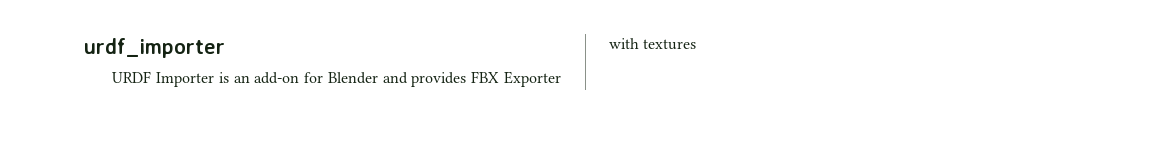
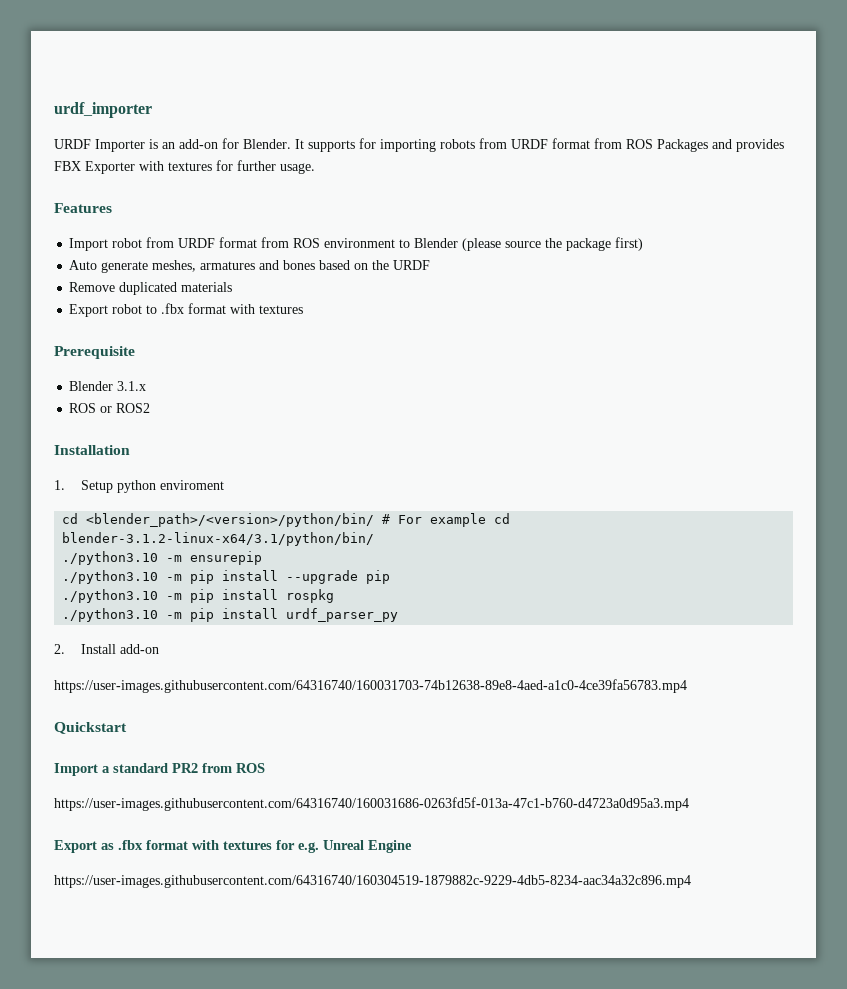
- URDF Importer is an add-on for Blender and provides FBX Exporter with textures
+ URDF Importer is an add-on for Blender. It supports for importing robots from URDF format from ROS Packages and provides FBX Exporter with textures for further usage.
+ Features
+ Import robot from URDF format from ROS environment to Blender (please source the package first)
+ Auto generate meshes, armatures and bones based on the URDF
+ Remove duplicated materials
+ Export robot to .fbx format with textures
+ Prerequisite
+ Blender 3.1.x
+ ROS or ROS2
+ Installation
+ 1. Setup python enviroment
+ cd <blender_path>/<version>/python/bin/ # For example cd blender-3.1.2-linux-x64/3.1/python/bin/
+ ./python3.10 -m ensurepip
+ ./python3.10 -m pip install --upgrade pip
+ ./python3.10 -m pip install rospkg
+ ./python3.10 -m pip install urdf_parser_py
+ 2. Install add-on
+ https://user-images.githubusercontent.com/64316740/160031703-74b12638-89e8-4aed-a1c0-4ce39fa56783.mp4
+ Quickstart
+ Import a standard PR2 from ROS
+ https://user-images.githubusercontent.com/64316740/160031686-0263fd5f-013a-47c1-b760-d4723a0d95a3.mp4
+ Export as .fbx format with textures for e.g. Unreal Engine
+ https://user-images.githubusercontent.com/64316740/160304519-1879882c-9229-4db5-8234-aac34a32c896.mp4

